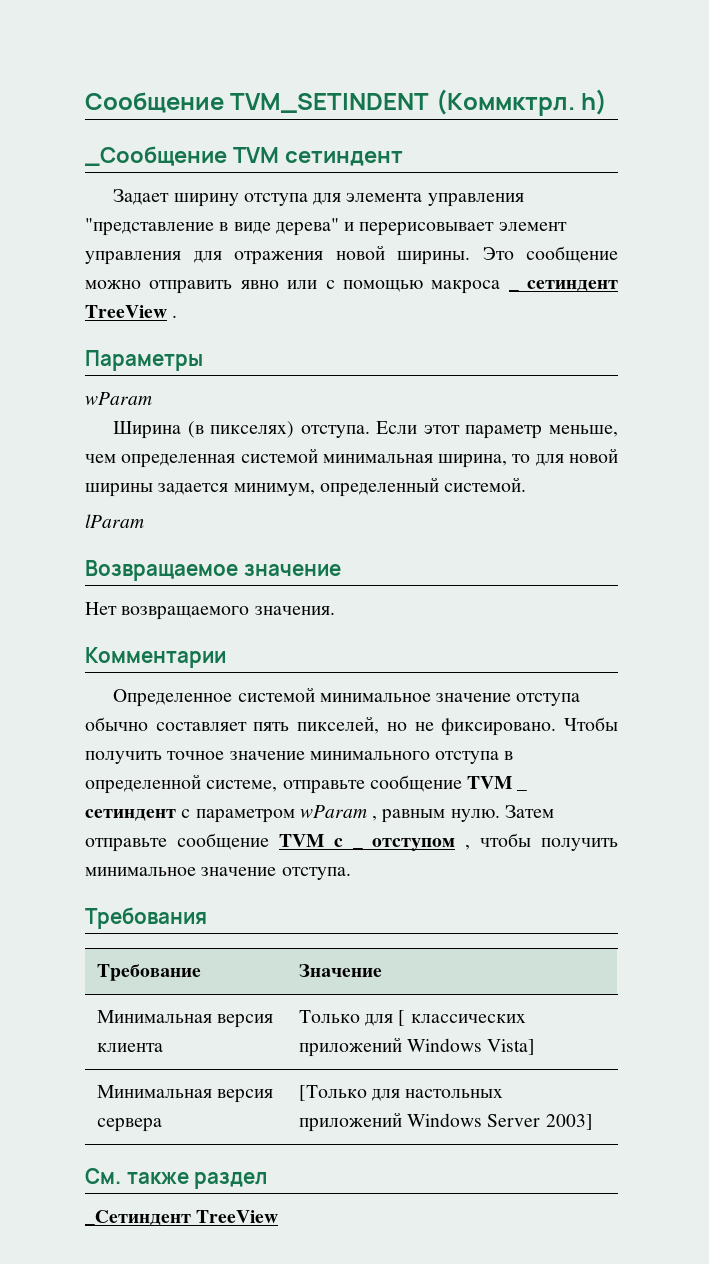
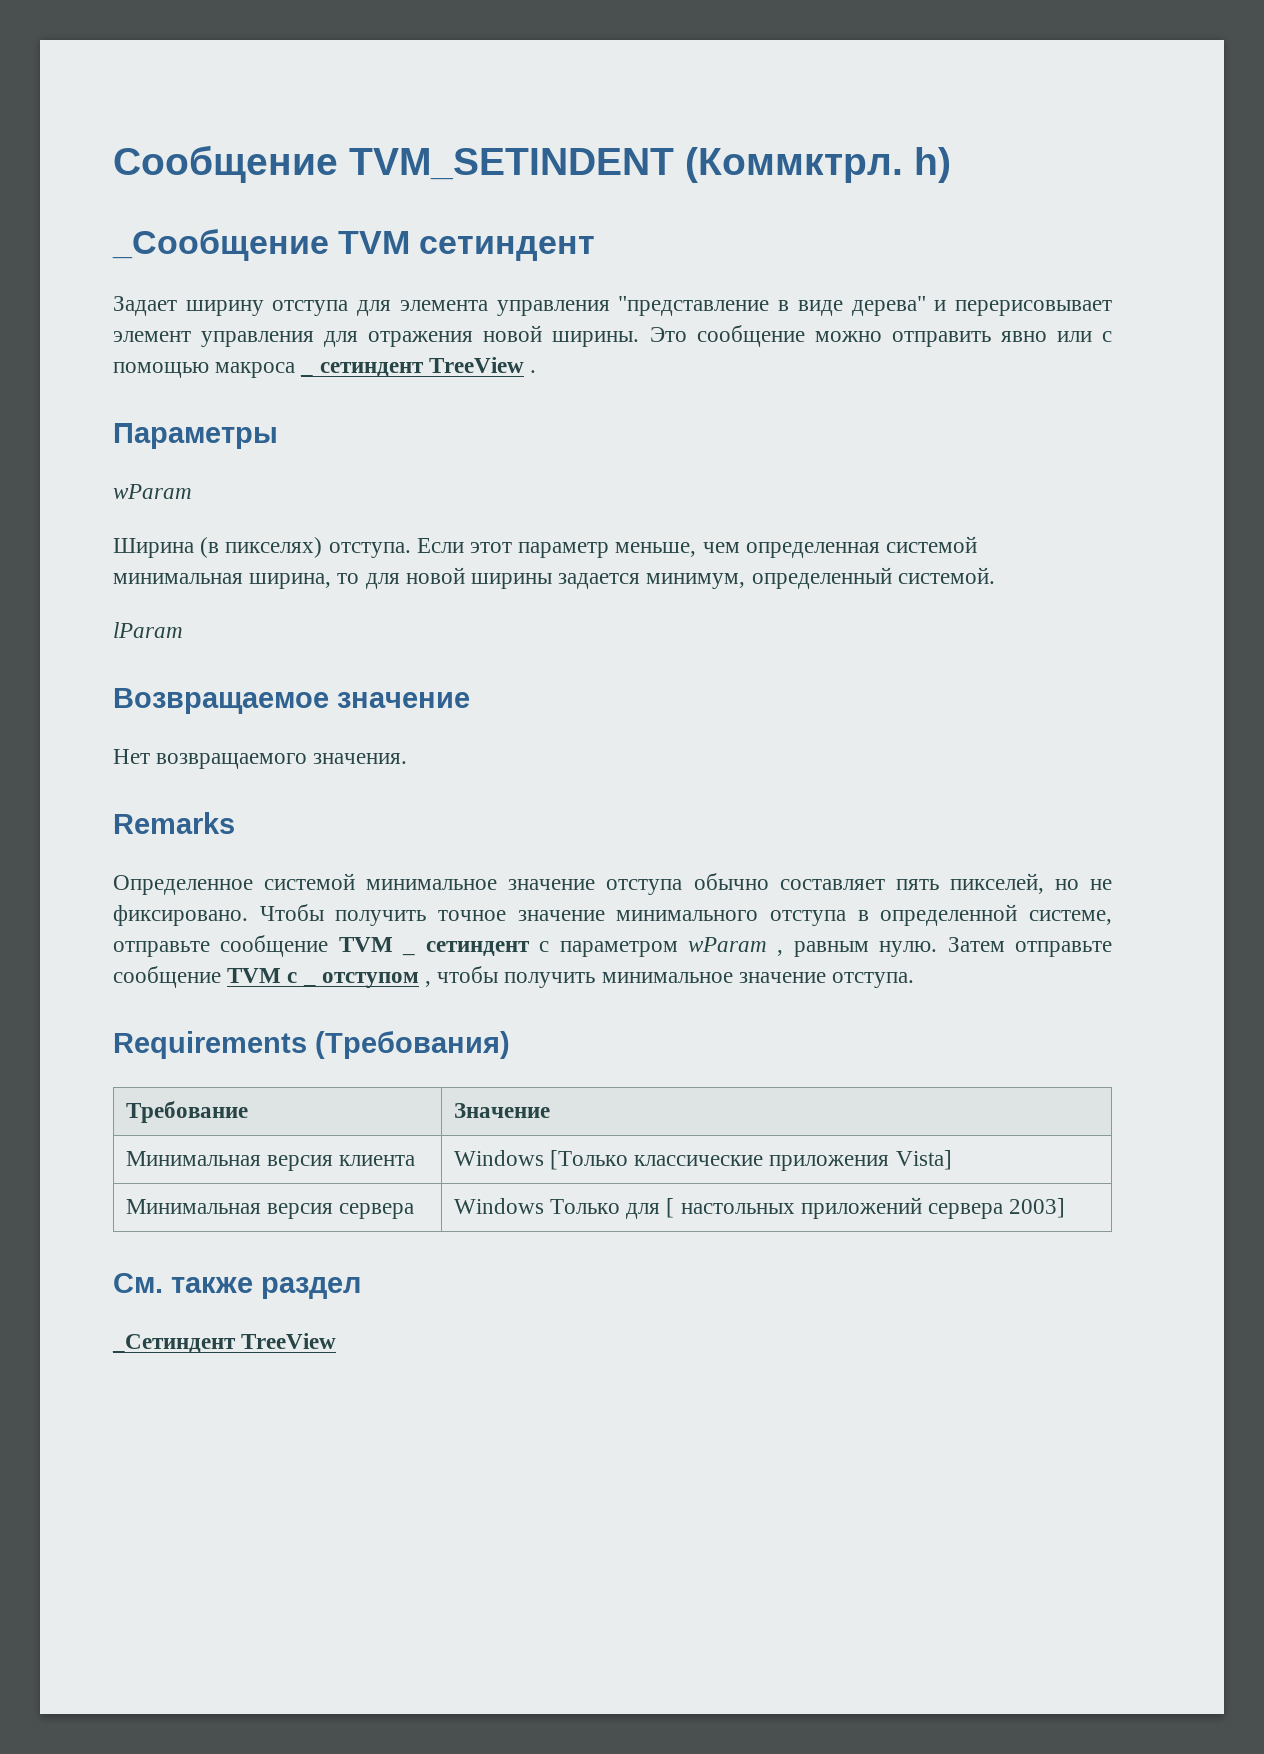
- Комментарии
+ Remarks
- Требования
+ Requirements (Требования)
- Минимальная версия клиента | Только для [ классических приложений Windows Vista]
- Минимальная версия сервера | [Только для настольных приложений Windows Server 2003]
+ Минимальная версия клиента | Windows [Только классические приложения Vista]
+ Минимальная версия сервера | Windows Только для [ настольных приложений сервера 2003]

